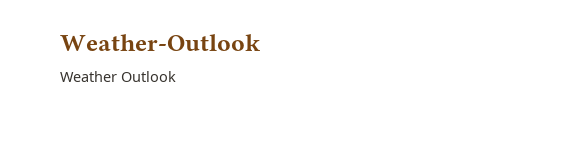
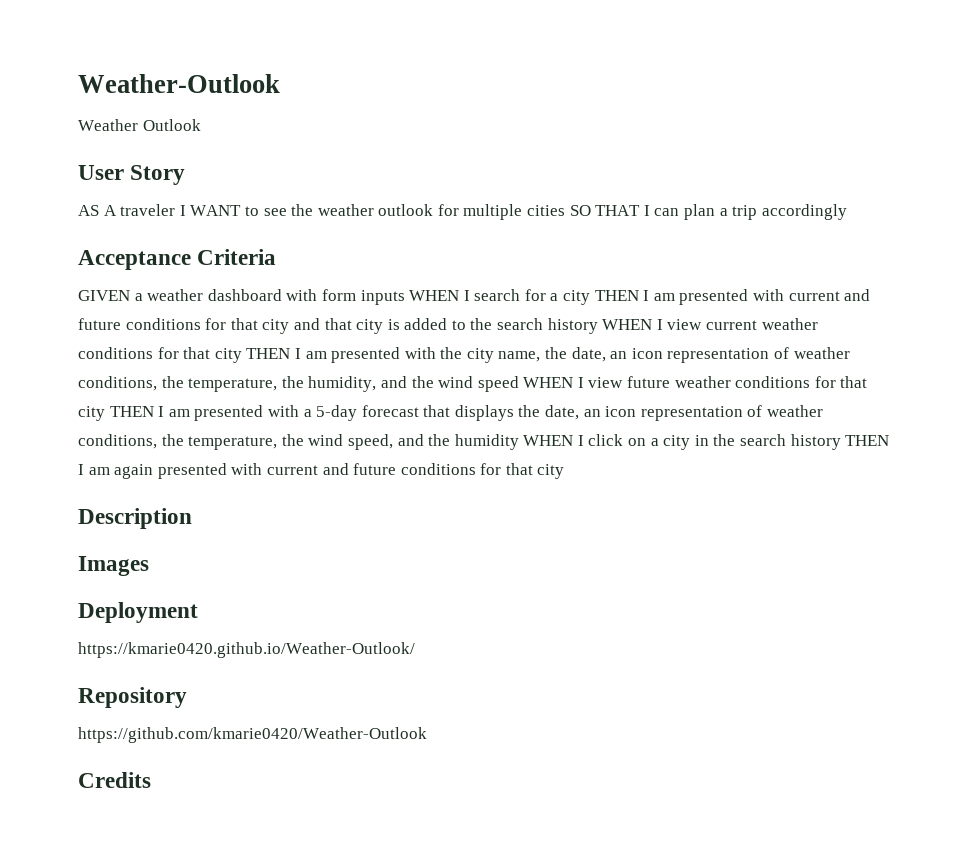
+ User Story
+ AS A traveler I WANT to see the weather outlook for multiple cities SO THAT I can plan a trip accordingly
+ Acceptance Criteria
+ GIVEN a weather dashboard with form inputs WHEN I search for a city THEN I am presented with current and future conditions for that city and that city is added to the search history WHEN I view current weather conditions for that city THEN I am presented with the city name, the date, an icon representation of weather conditions, the temperature, the humidity, and the wind speed WHEN I view future weather conditions for that city THEN I am presented with a 5-day forecast that displays the date, an icon representation of weather conditions, the temperature, the wind speed, and the humidity WHEN I click on a city in the search history THEN I am again presented with current and future conditions for that city
+ Description
+ Images
+ Deployment
+ https://kmarie0420.github.io/Weather-Outlook/
+ Repository
+ https://github.com/kmarie0420/Weather-Outlook
+ Credits

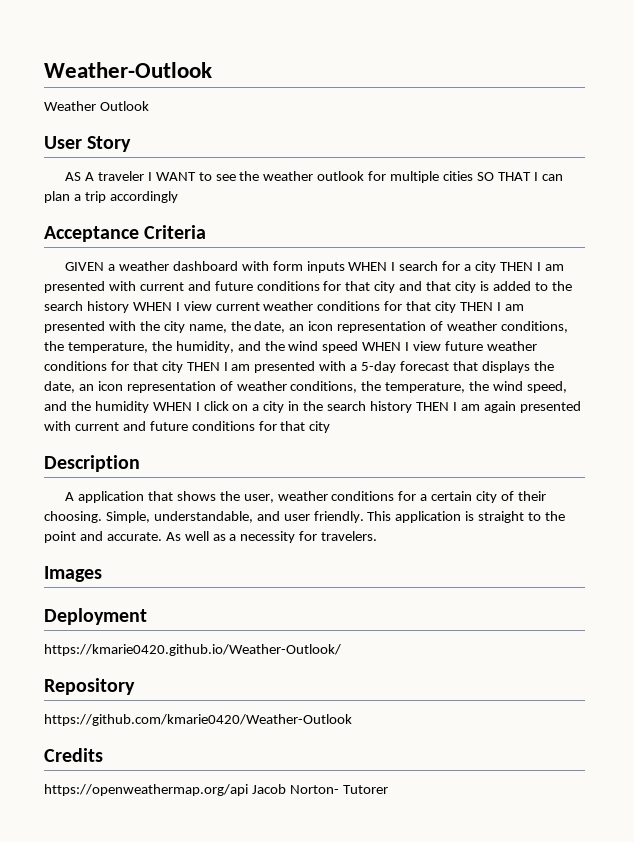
+ A application that shows the user, weather conditions for a certain city of their choosing. Simple, understandable, and user friendly. This application is straight to the point and accurate. As well as a necessity for travelers.
+ https://openweathermap.org/api Jacob Norton- Tutorer

